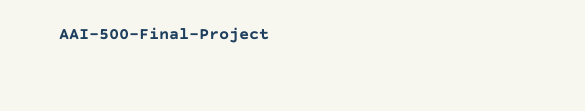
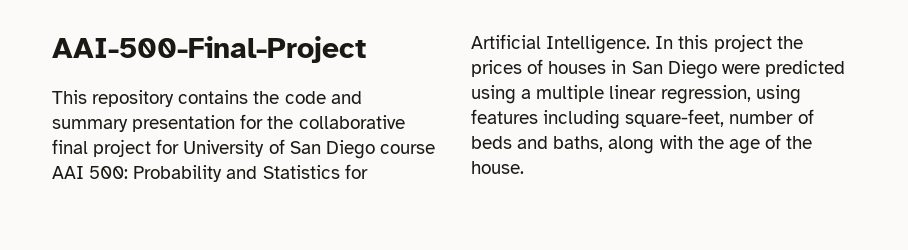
+ This repository contains the code and summary presentation for the collaborative final project for University of San Diego course AAI 500: Probability and Statistics for Artificial Intelligence. In this project the prices of houses in San Diego were predicted using a multiple linear regression, using features including square-feet, number of beds and baths, along with the age of the house.

